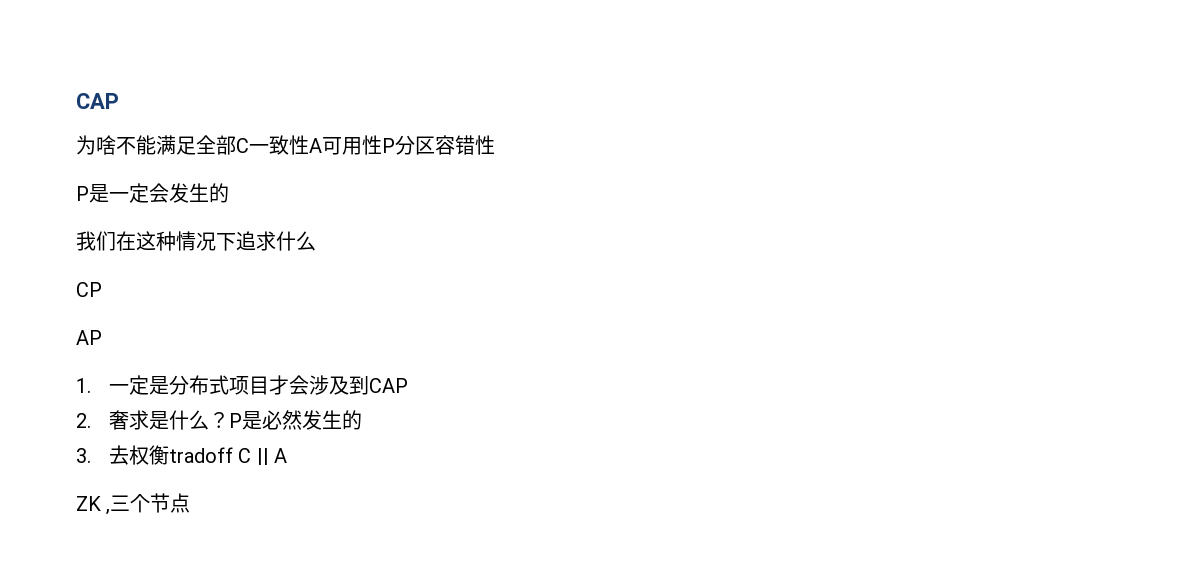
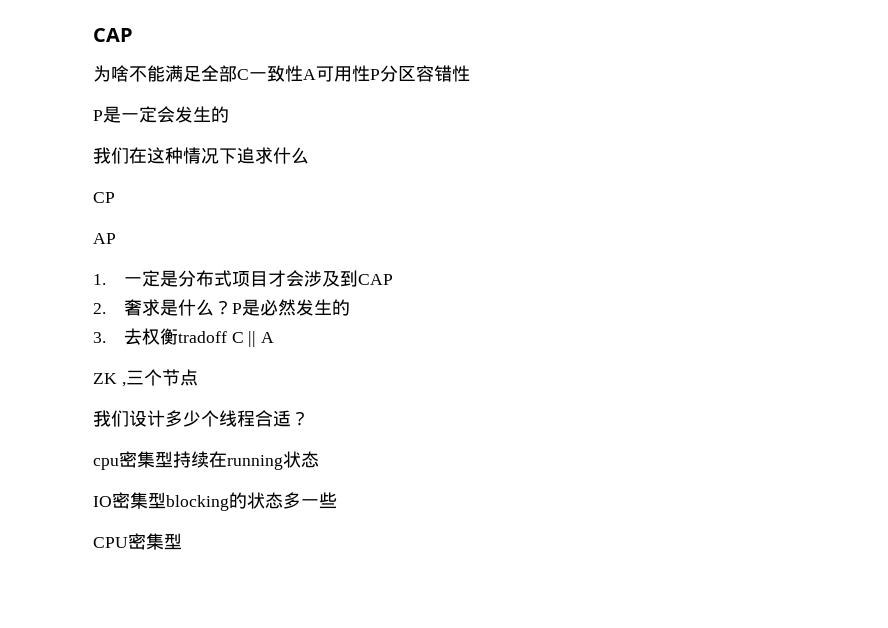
+ 我们设计多少个线程合适？
+ cpu密集型持续在running状态
+ IO密集型blocking的状态多一些
+ CPU密集型

